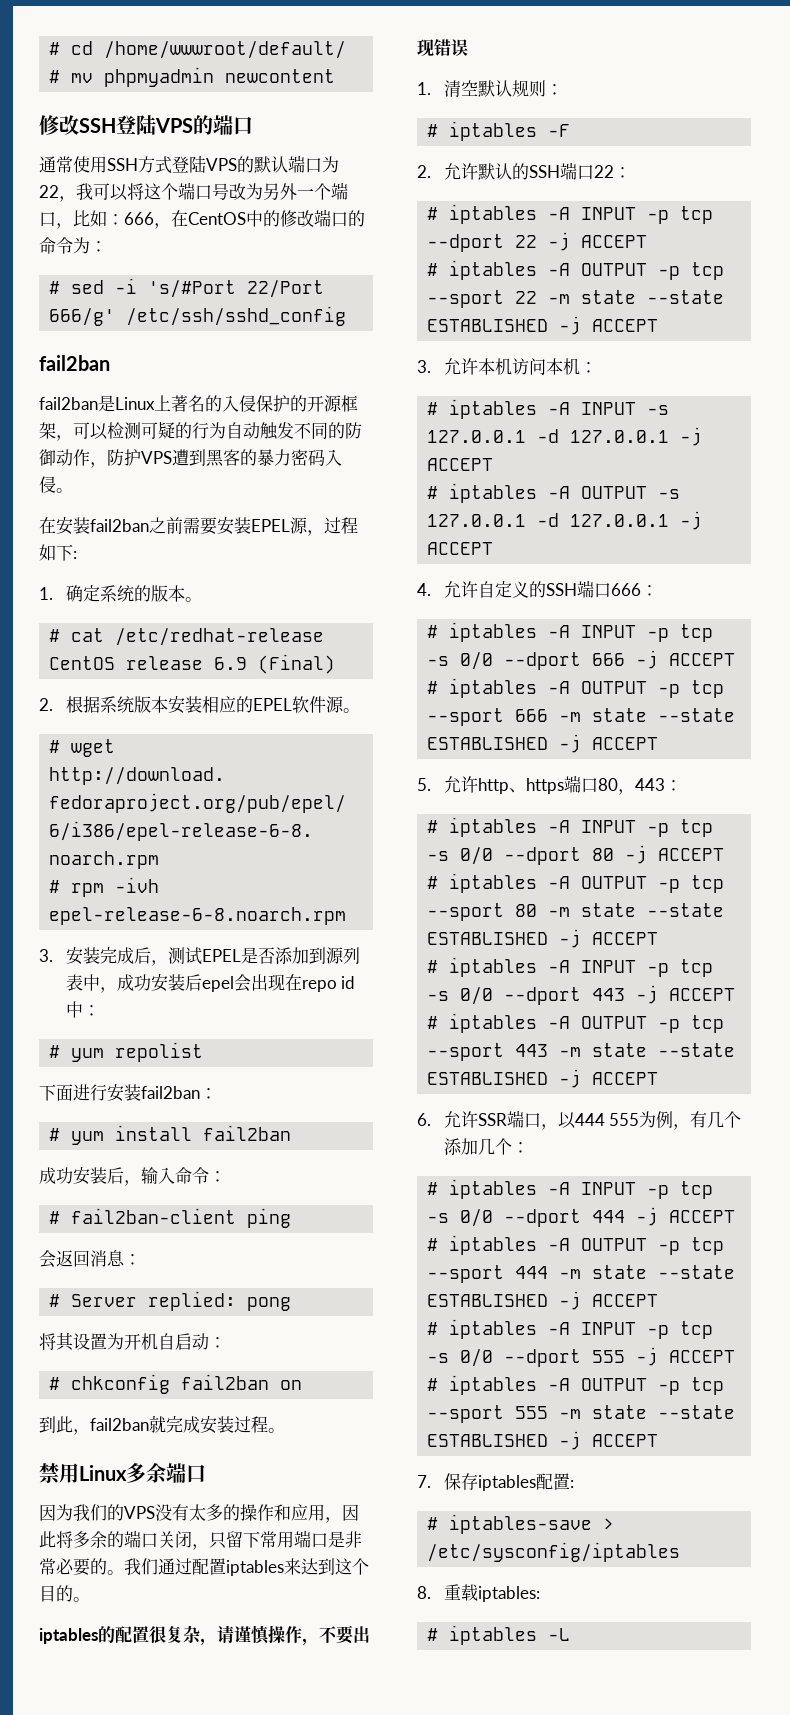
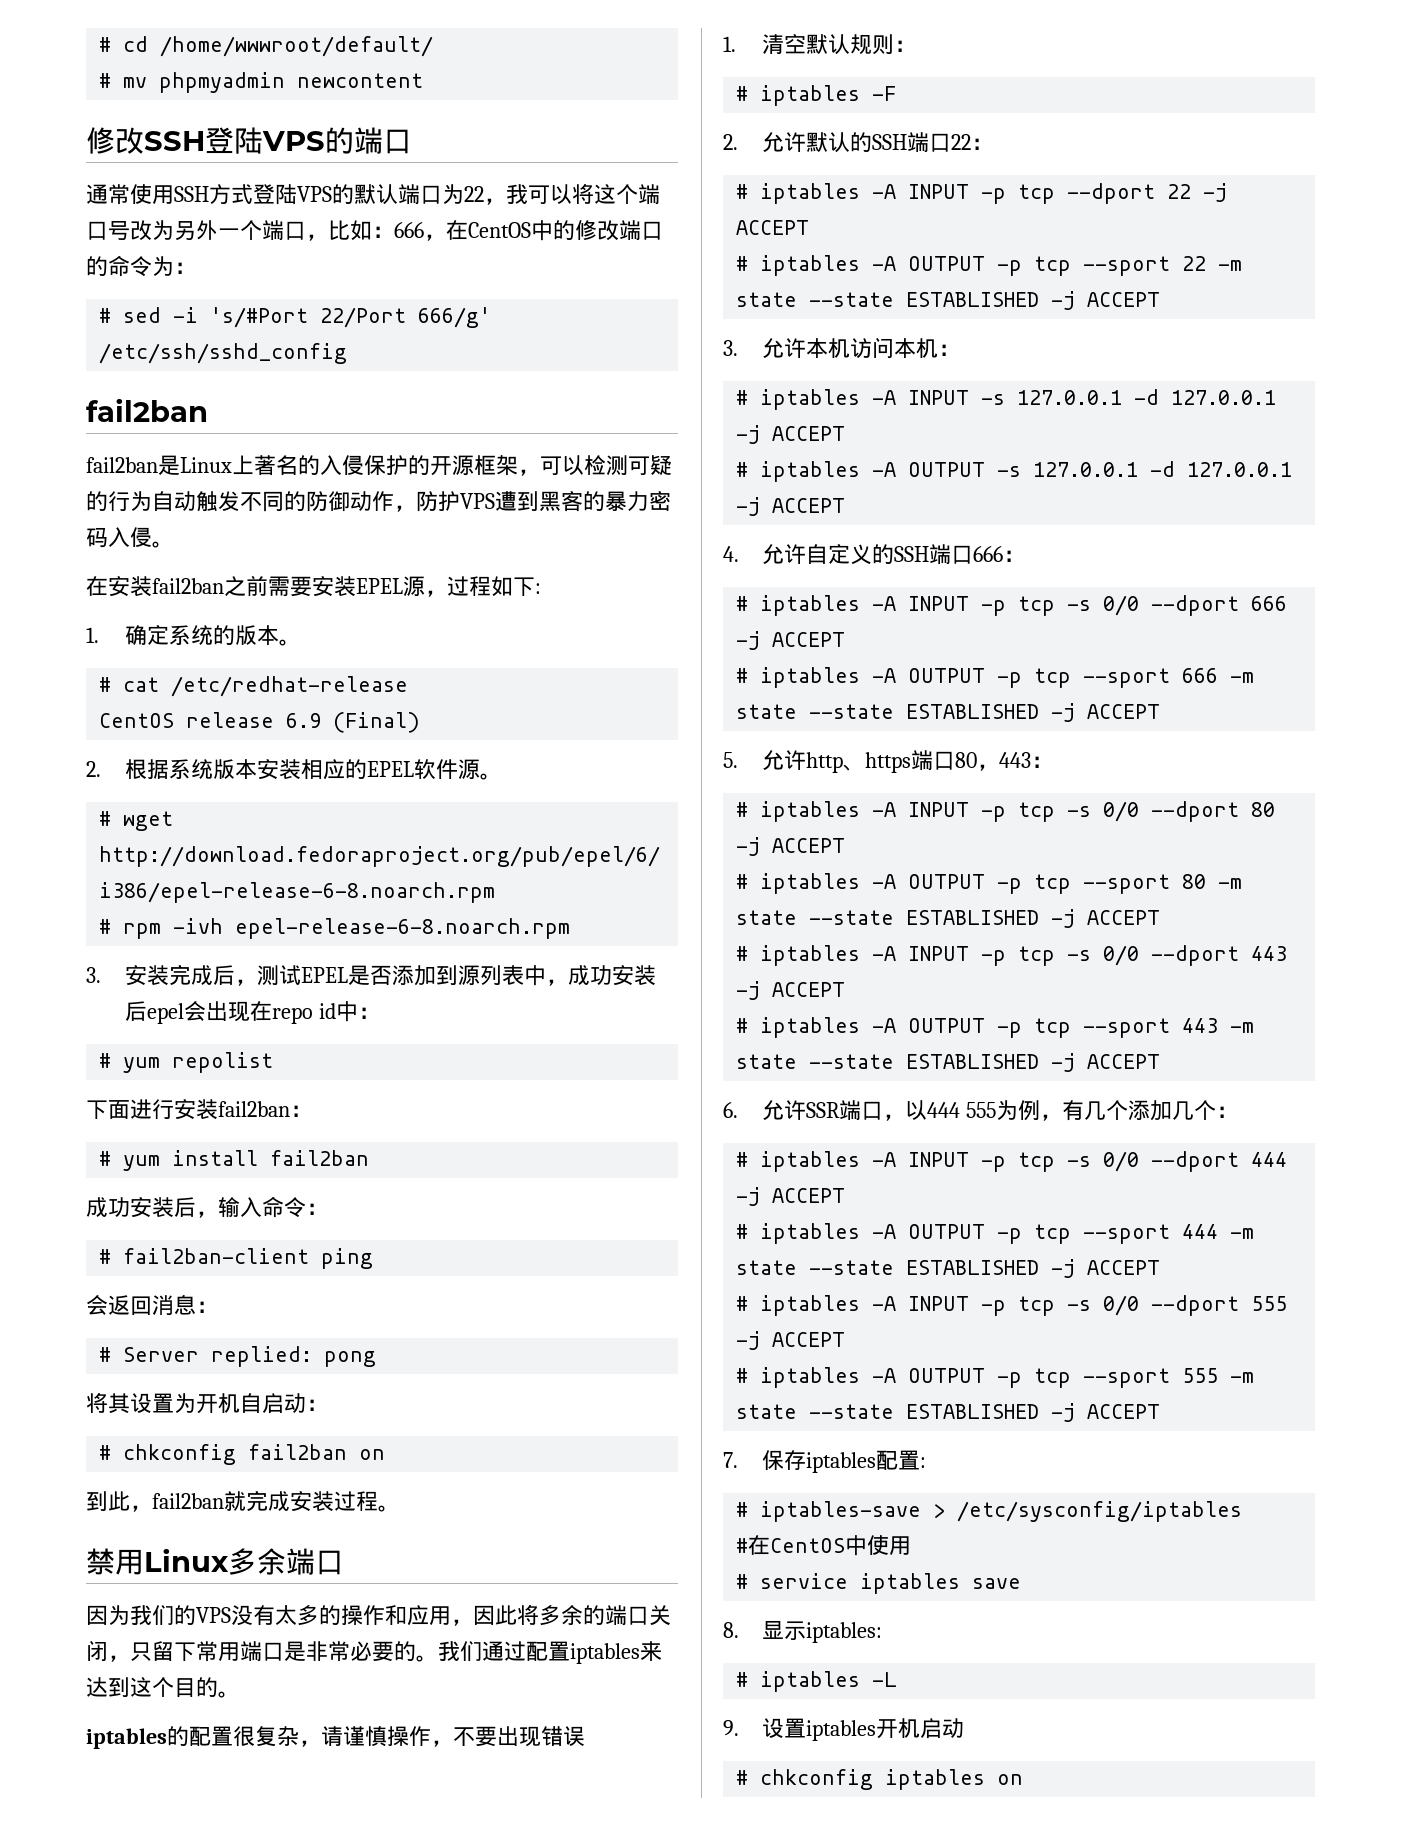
+ #在CentOS中使用
+ # service iptables save
- 8.重载iptables:
+ 8.显示iptables:
+ 9.设置iptables开机启动
+ # chkconfig iptables on

